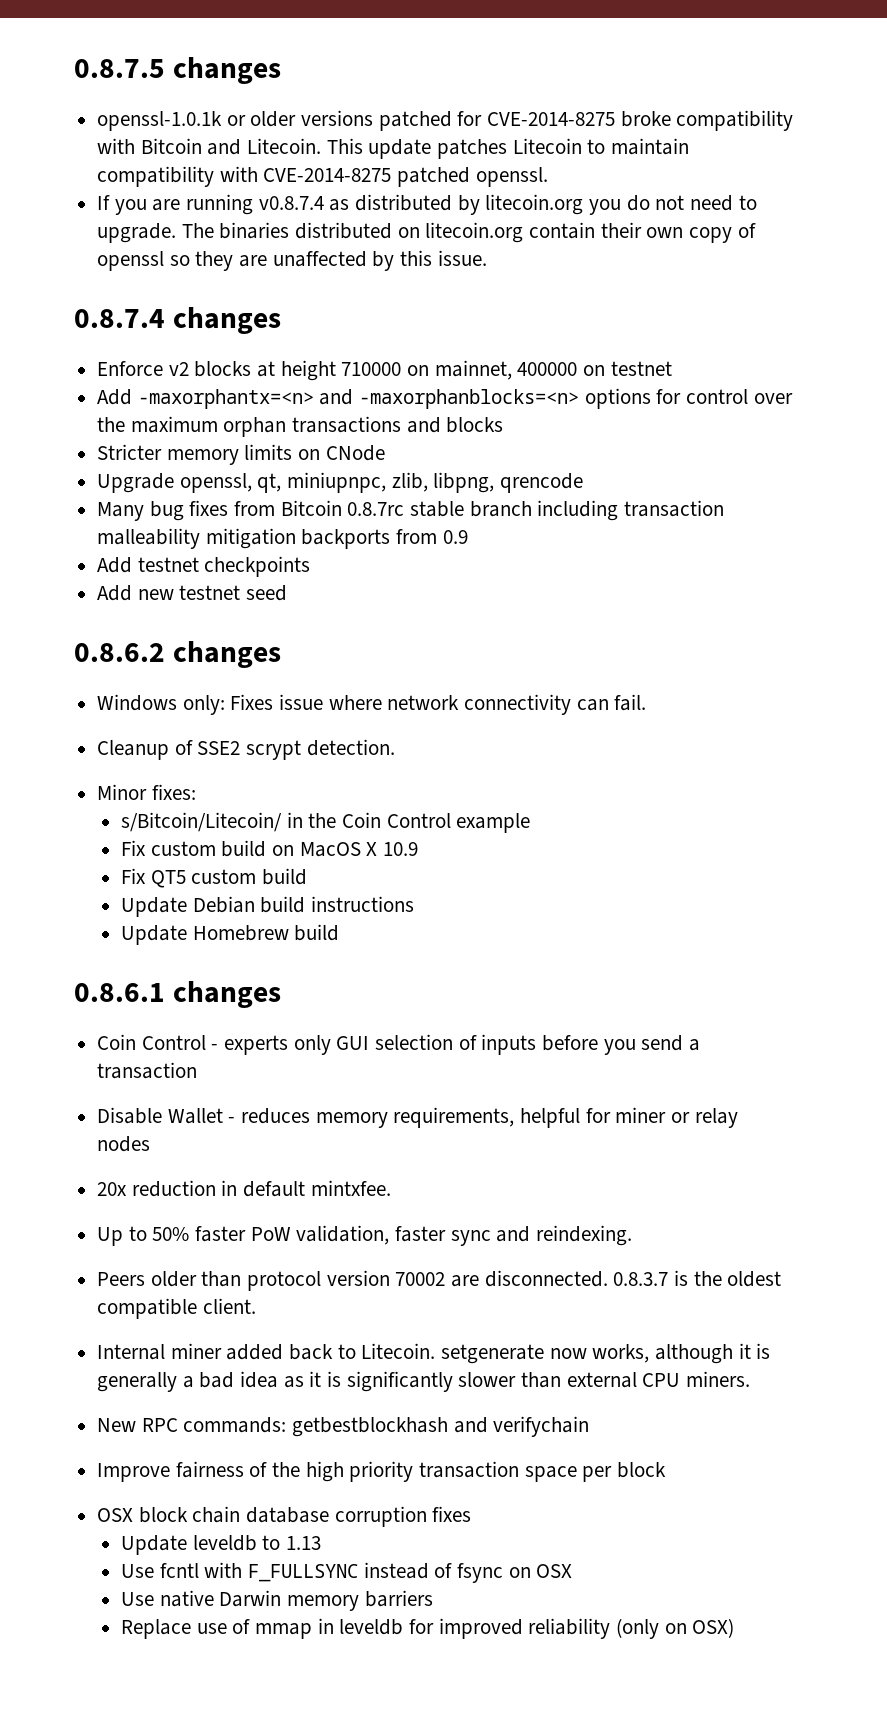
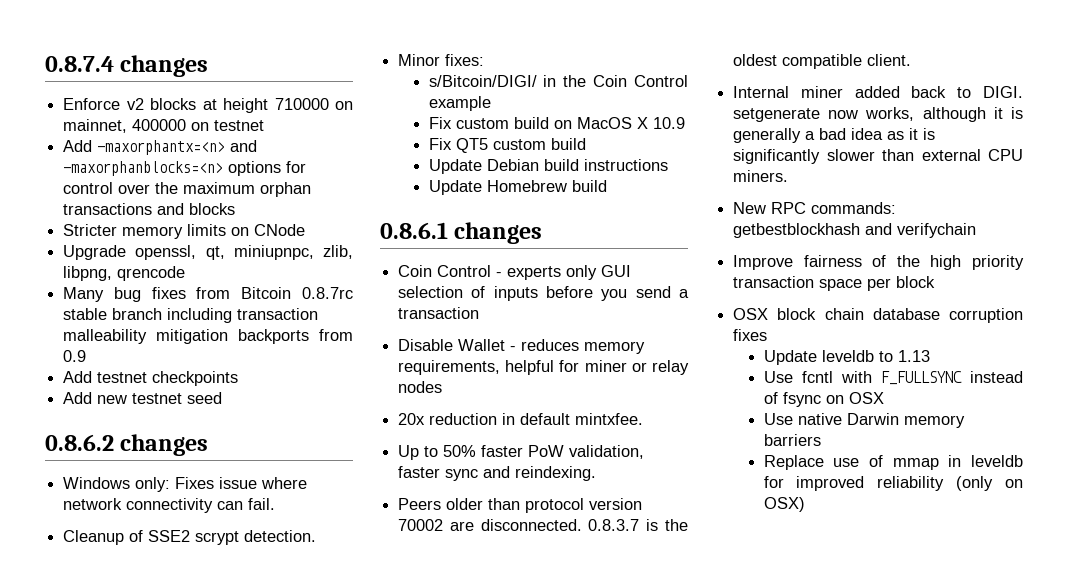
- 0.8.7.5 changes
- openssl-1.0.1k or older versions patched for CVE-2014-8275 broke compatibility with Bitcoin and Litecoin. This update patches Litecoin to maintain compatibility with CVE-2014-8275 patched openssl.
- If you are running v0.8.7.4 as distributed by litecoin.org you do not need to upgrade. The binaries distributed on litecoin.org contain their own copy of openssl so they are unaffected by this issue.
- s/Bitcoin/Litecoin/ in the Coin Control example
+ s/Bitcoin/DIGI/ in the Coin Control example
- Internal miner added back to Litecoin. setgenerate now works, although it is generally a bad idea as it is significantly slower than external CPU miners.
+ Internal miner added back to DIGI. setgenerate now works, although it is generally a bad idea as it is significantly slower than external CPU miners.

